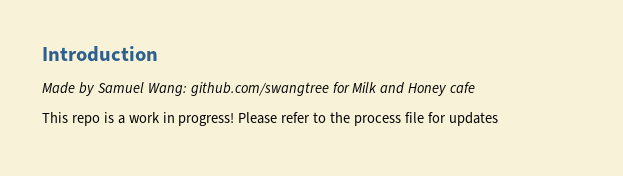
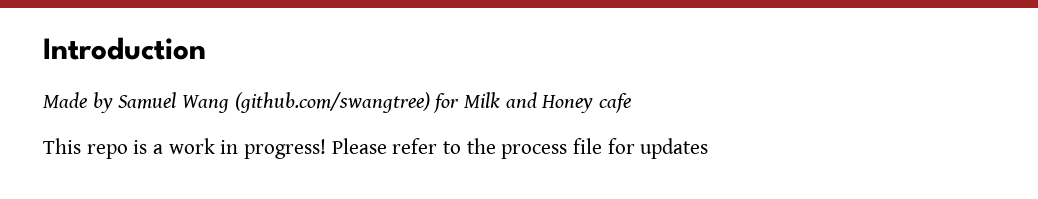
- Made by Samuel Wang: github.com/swangtree for Milk and Honey cafe
+ Made by Samuel Wang (github.com/swangtree) for Milk and Honey cafe

